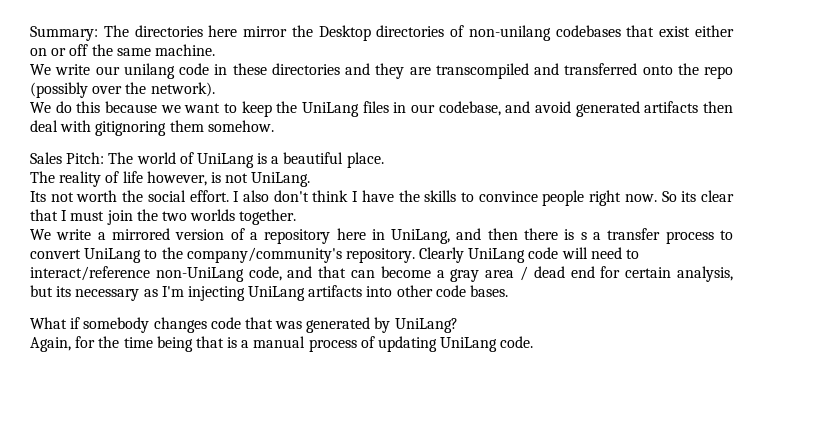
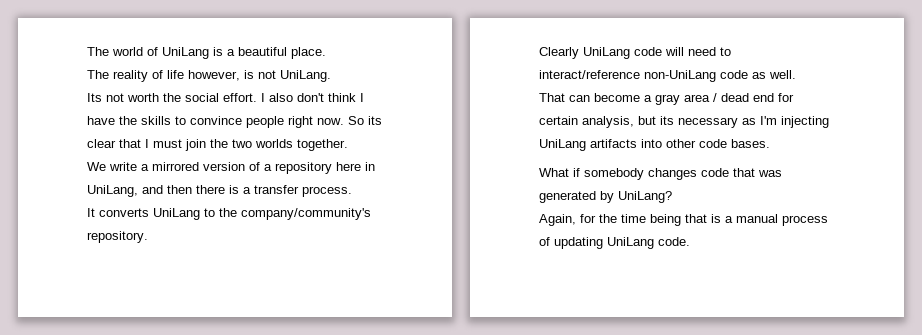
- Summary: The directories here mirror the Desktop directories of non-unilang codebases that exist either on or off the same machine.
- We write our unilang code in these directories and they are transcompiled and transferred onto the repo (possibly over the network).
- We do this because we want to keep the UniLang files in our codebase, and avoid generated artifacts then deal with gitignoring them somehow.
- Sales Pitch: The world of UniLang is a beautiful place.
+ The world of UniLang is a beautiful place.
- We write a mirrored version of a repository here in UniLang, and then there is s a transfer process to convert UniLang to the company/community's repository. Clearly UniLang code will need to interact/reference non-UniLang code, and that can become a gray area / dead end for certain analysis, but its necessary as I'm injecting UniLang artifacts into other code bases.
+ We write a mirrored version of a repository here in UniLang, and then there is a transfer process.
+ It converts UniLang to the company/community's repository.
+ Clearly UniLang code will need to interact/reference non-UniLang code as well.
+ That can become a gray area / dead end for certain analysis, but its necessary as I'm injecting UniLang artifacts into other code bases.

